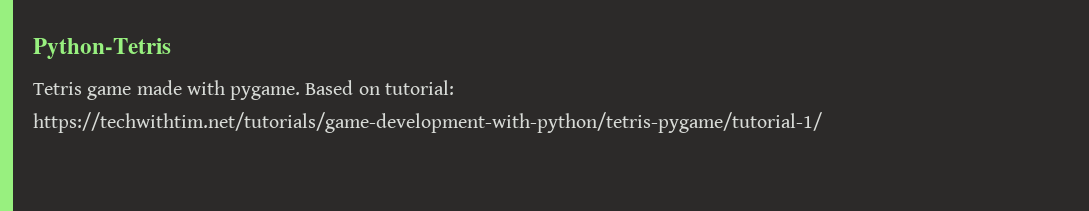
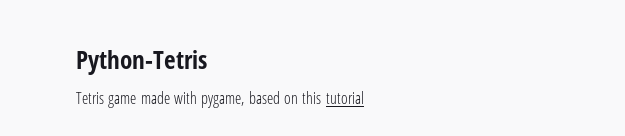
- Tetris game made with pygame. Based on tutorial: https://techwithtim.net/tutorials/game-development-with-python/tetris-pygame/tutorial-1/
+ Tetris game made with pygame, based on this tutorial

